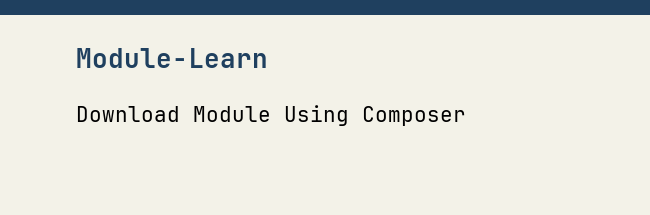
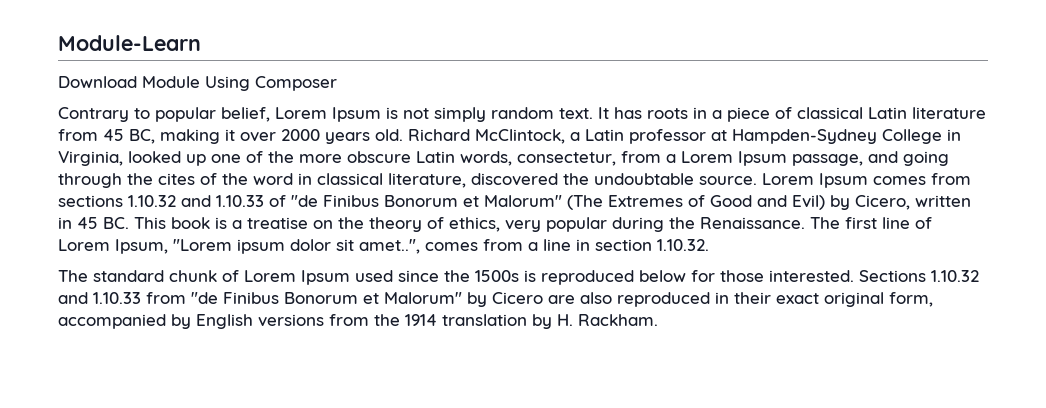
+ Contrary to popular belief, Lorem Ipsum is not simply random text. It has roots in a piece of classical Latin literature from 45 BC, making it over 2000 years old. Richard McClintock, a Latin professor at Hampden-Sydney College in Virginia, looked up one of the more obscure Latin words, consectetur, from a Lorem Ipsum passage, and going through the cites of the word in classical literature, discovered the undoubtable source. Lorem Ipsum comes from sections 1.10.32 and 1.10.33 of "de Finibus Bonorum et Malorum" (The Extremes of Good and Evil) by Cicero, written in 45 BC. This book is a treatise on the theory of ethics, very popular during the Renaissance. The first line of Lorem Ipsum, "Lorem ipsum dolor sit amet..", comes from a line in section 1.10.32.
+ The standard chunk of Lorem Ipsum used since the 1500s is reproduced below for those interested. Sections 1.10.32 and 1.10.33 from "de Finibus Bonorum et Malorum" by Cicero are also reproduced in their exact original form, accompanied by English versions from the 1914 translation by H. Rackham.

